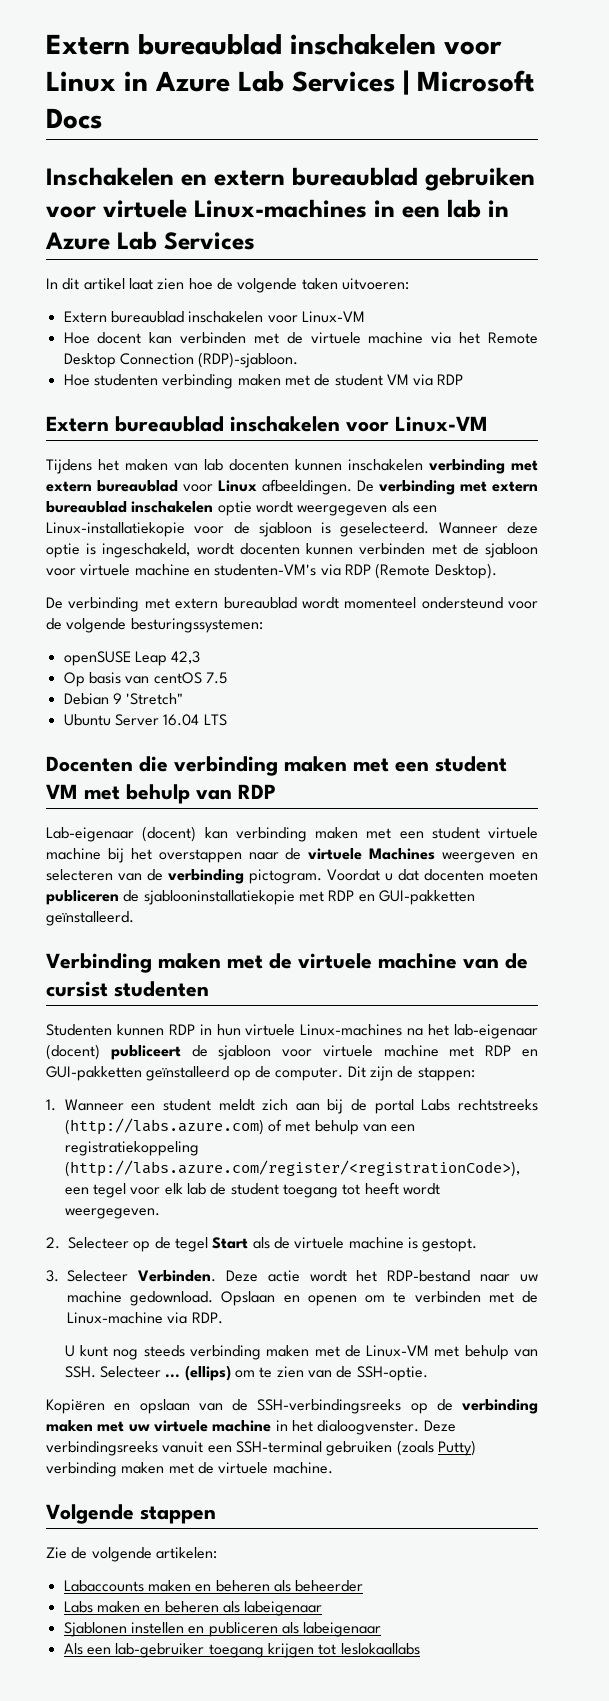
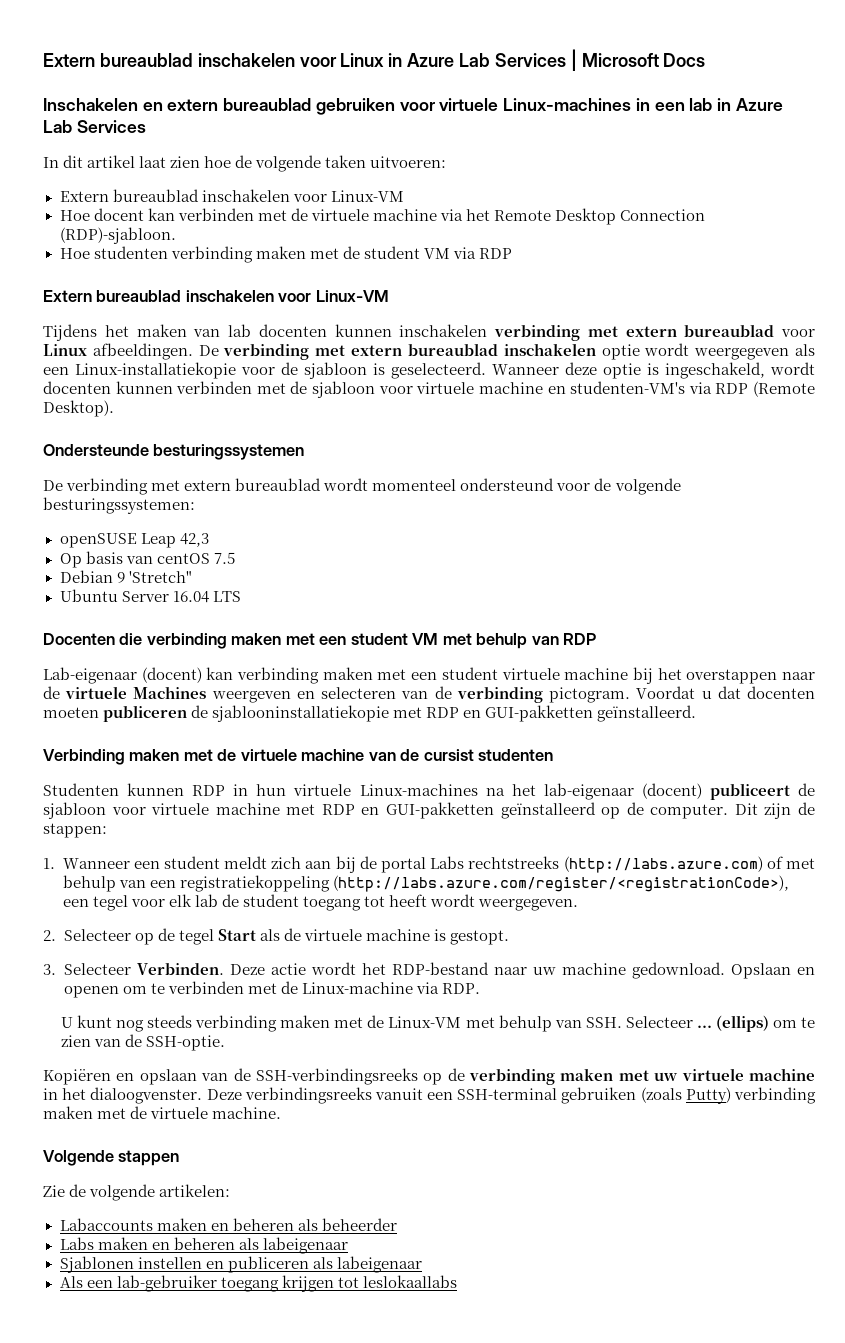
+ Ondersteunde besturingssystemen

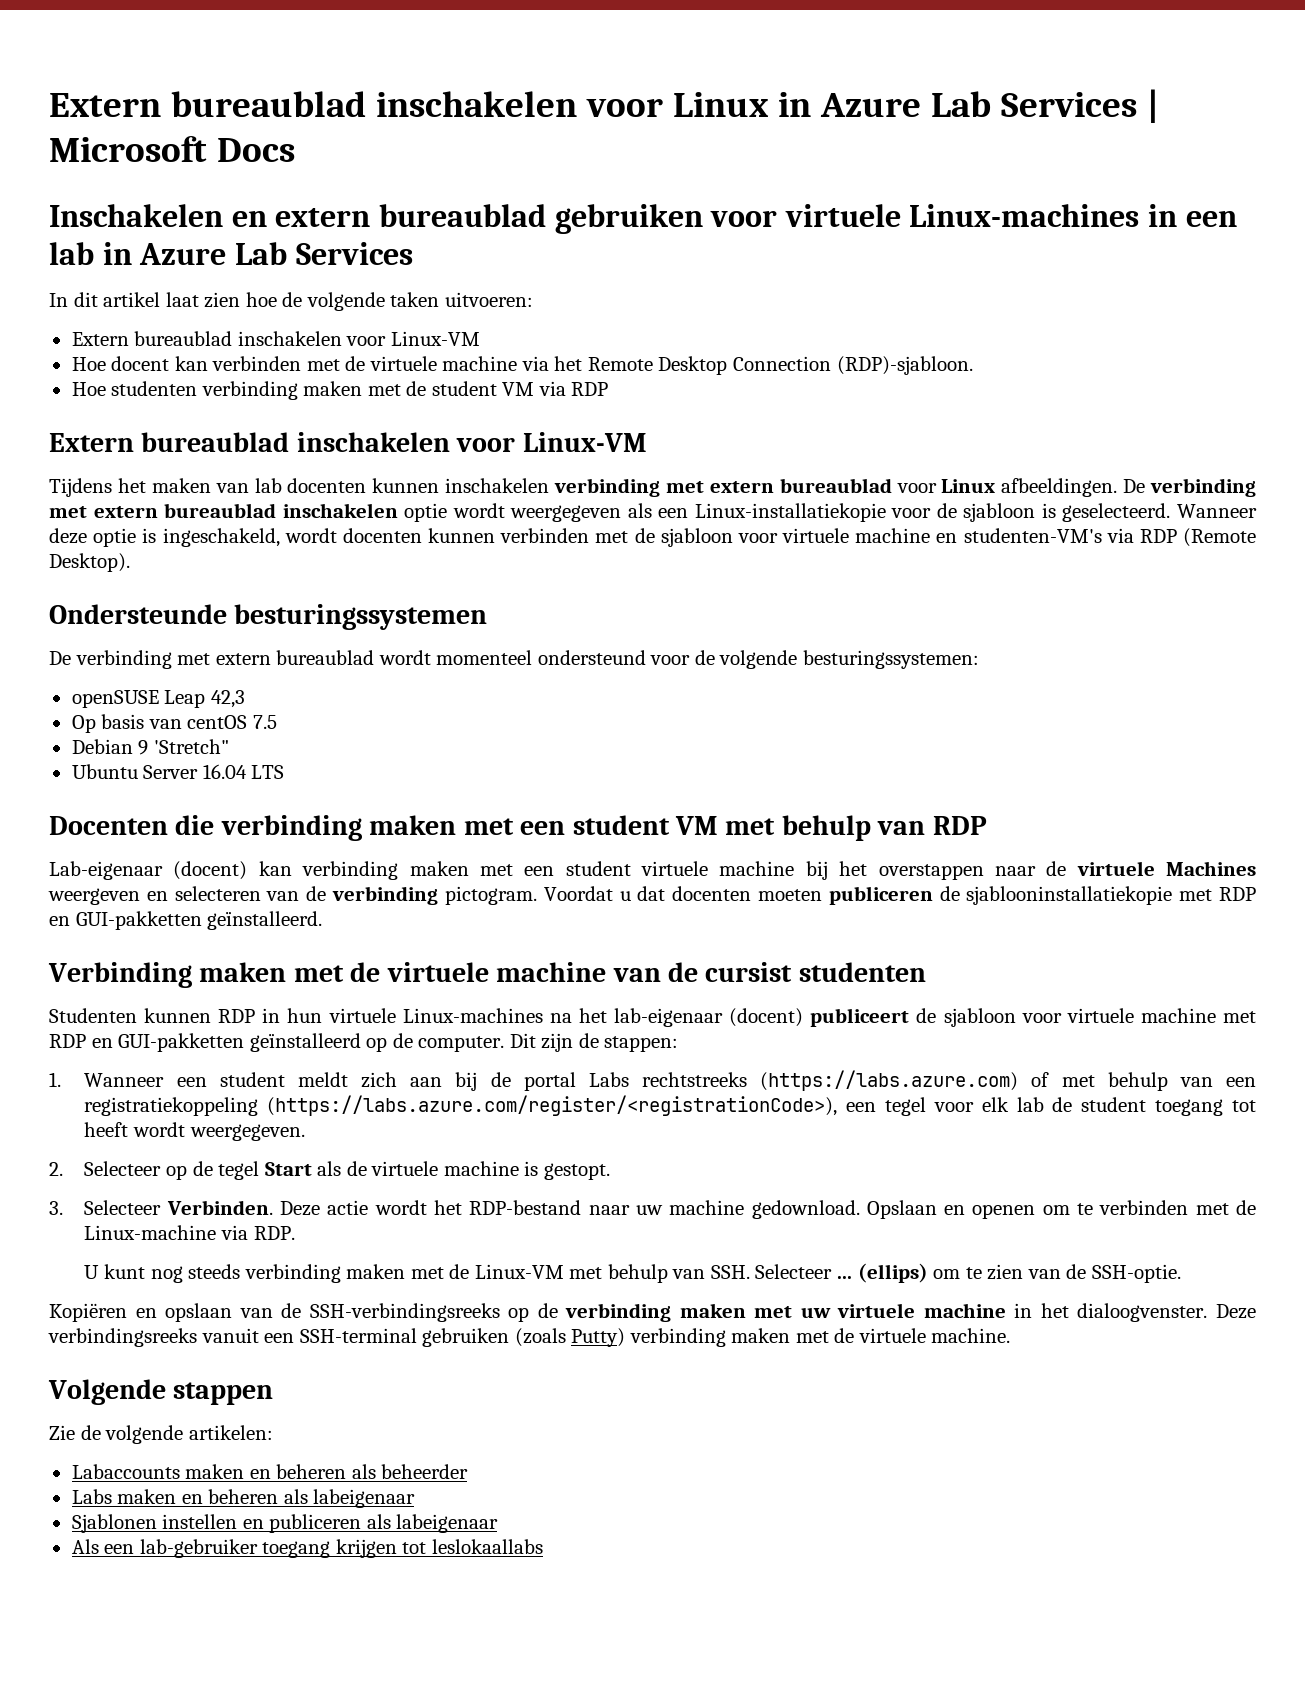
- 1. Wanneer een student meldt zich aan bij de portal Labs rechtstreeks (http://labs.azure.com) of met behulp van een registratiekoppeling (http://labs.azure.com/register/<registrationCode>), een tegel voor elk lab de student toegang tot heeft wordt weergegeven.
+ 1. Wanneer een student meldt zich aan bij de portal Labs rechtstreeks (https://labs.azure.com) of met behulp van een registratiekoppeling (https://labs.azure.com/register/<registrationCode>), een tegel voor elk lab de student toegang tot heeft wordt weergegeven.

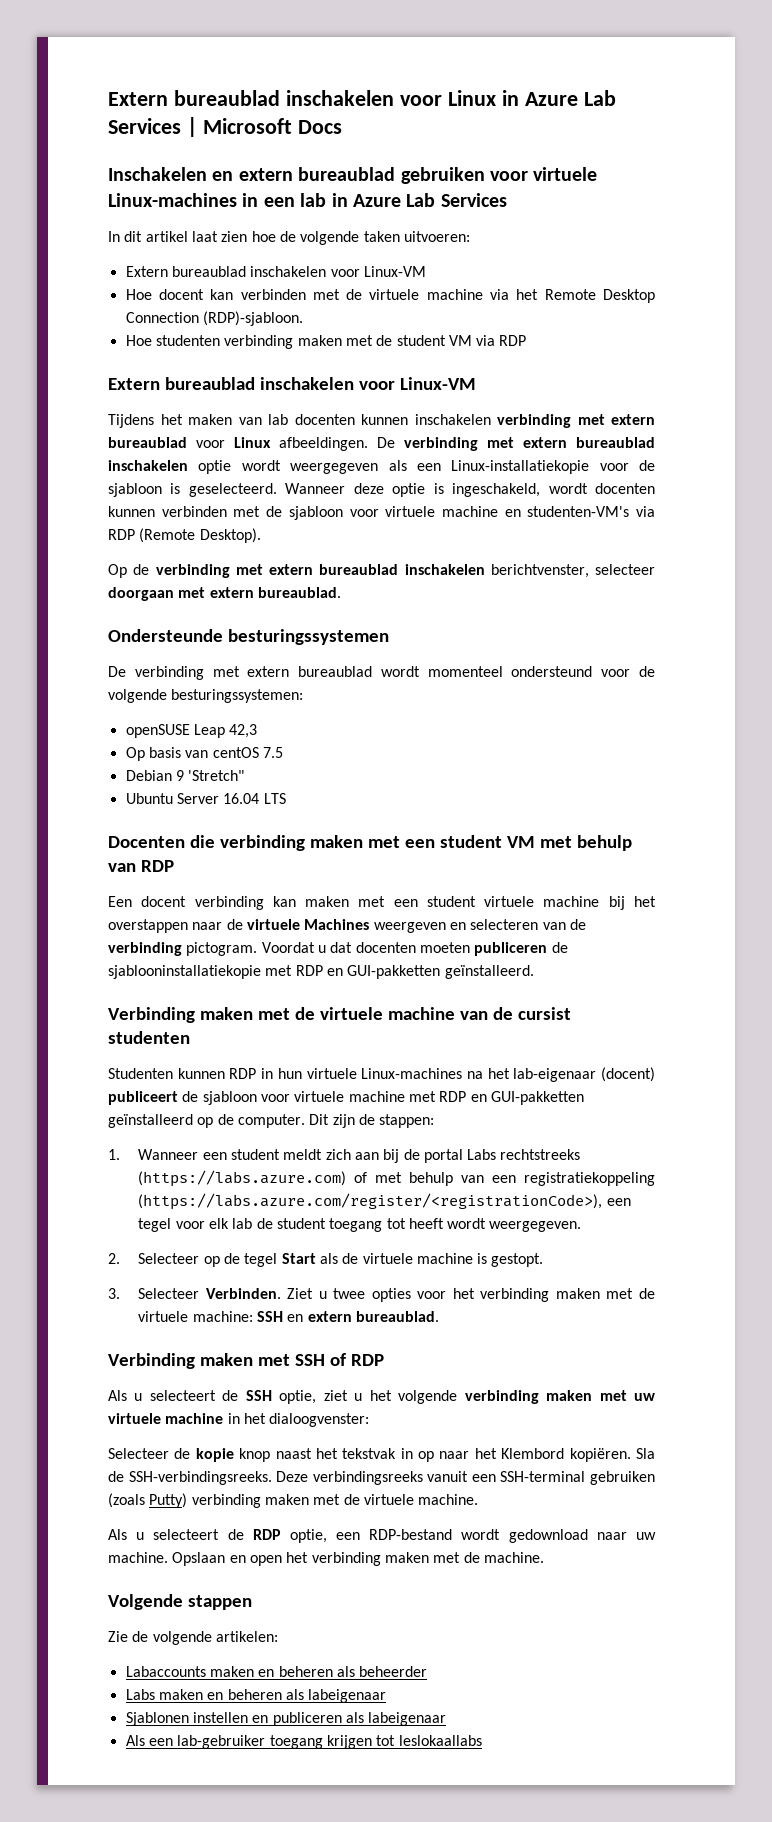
+ Op de verbinding met extern bureaublad inschakelen berichtvenster, selecteer doorgaan met extern bureaublad.
- Lab-eigenaar (docent) kan verbinding maken met een student virtuele machine bij het overstappen naar de virtuele Machines weergeven en selecteren van de verbinding pictogram.
+ Een docent verbinding kan maken met een student virtuele machine bij het overstappen naar de virtuele Machines weergeven en selecteren van de verbinding pictogram.
- Deze actie wordt het RDP-bestand naar uw machine gedownload. Opslaan en openen om te verbinden met de Linux-machine via RDP.
- U kunt nog steeds verbinding maken met de Linux-VM met behulp van SSH. Selecteer ... (ellips) om te zien van de SSH-optie.
- Kopiëren en opslaan van de SSH-verbindingsreeks op de verbinding maken met uw virtuele machine in het dialoogvenster.
+ Ziet u twee opties voor het verbinding maken met de virtuele machine: SSH en extern bureaublad.
+ Verbinding maken met SSH of RDP
+ Als u selecteert de SSH optie, ziet u het volgende verbinding maken met uw virtuele machine in het dialoogvenster:
+ Selecteer de kopie knop naast het tekstvak in op naar het Klembord kopiëren. Sla de SSH-verbindingsreeks.
+ Als u selecteert de RDP optie, een RDP-bestand wordt gedownload naar uw machine. Opslaan en open het verbinding maken met de machine.

